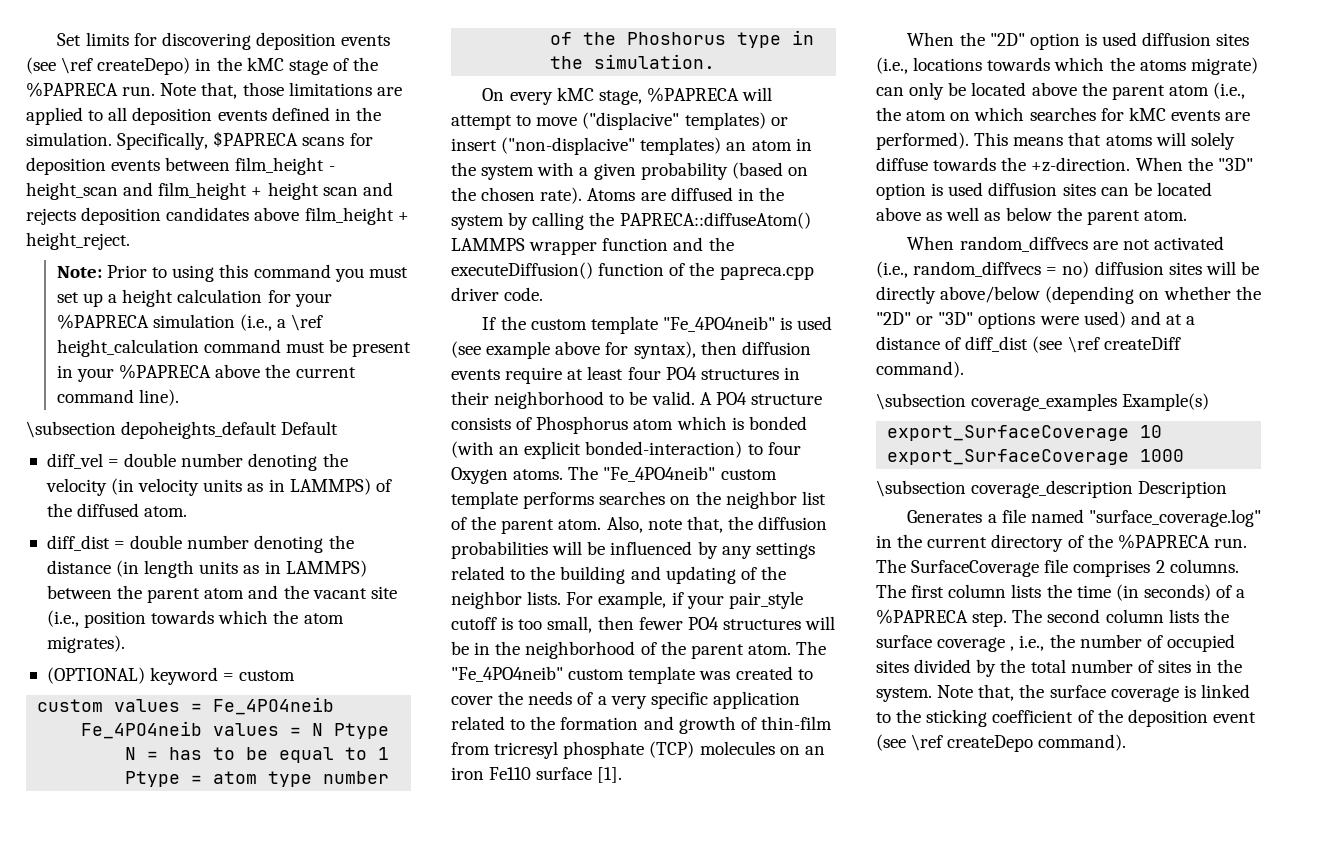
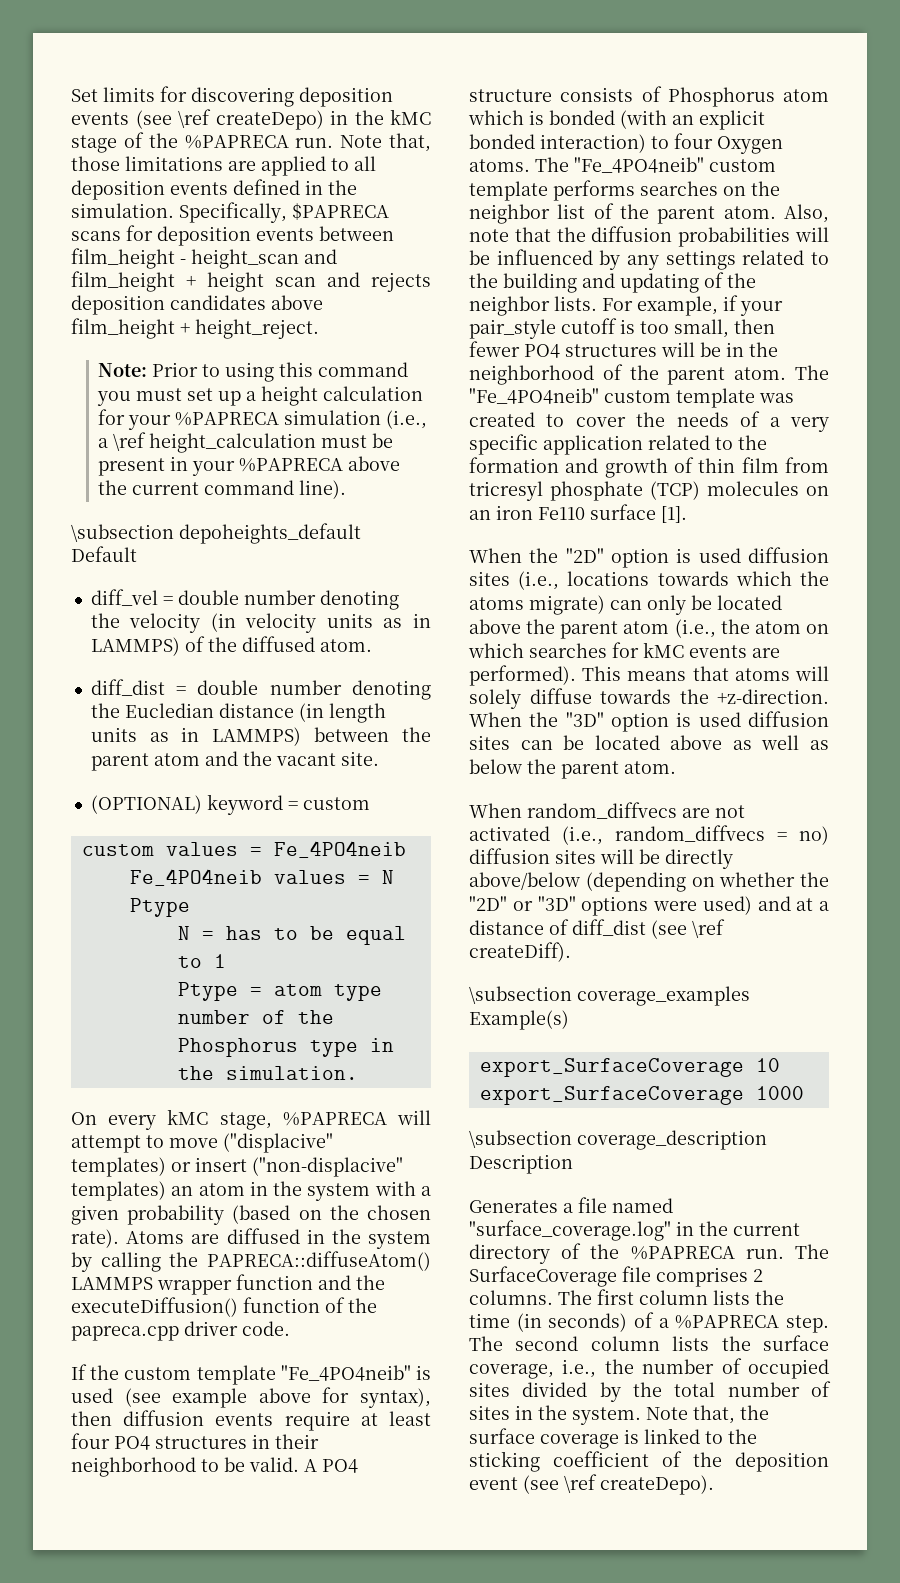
- Note: Prior to using this command you must set up a height calculation for your %PAPRECA simulation (i.e., a \ref height_calculation command must be present in your %PAPRECA above the current command line).
+ Note: Prior to using this command you must set up a height calculation for your %PAPRECA simulation (i.e., a \ref height_calculation must be present in your %PAPRECA above the current command line).
- diff_dist = double number denoting the distance (in length units as in LAMMPS) between the parent atom and the vacant site (i.e., position towards which the atom migrates).
+ diff_dist = double number denoting the Eucledian distance (in length units as in LAMMPS) between the parent atom and the vacant site.
- Ptype = atom type number of the Phoshorus type in the simulation.
+ Ptype = atom type number of the Phosphorus type in the simulation.
- A PO4 structure consists of Phosphorus atom which is bonded (with an explicit bonded-interaction) to four Oxygen atoms.
+ A PO4 structure consists of Phosphorus atom which is bonded (with an explicit bonded interaction) to four Oxygen atoms.
- Also, note that, the diffusion probabilities will be influenced by any settings related to the building and updating of the neighbor lists.
+ Also, note that the diffusion probabilities will be influenced by any settings related to the building and updating of the neighbor lists.
- The "Fe_4PO4neib" custom template was created to cover the needs of a very specific application related to the formation and growth of thin-film from tricresyl phosphate (TCP) molecules on an iron Fe110 surface [1].
+ The "Fe_4PO4neib" custom template was created to cover the needs of a very specific application related to the formation and growth of thin film from tricresyl phosphate (TCP) molecules on an iron Fe110 surface [1].
- When random_diffvecs are not activated (i.e., random_diffvecs = no) diffusion sites will be directly above/below (depending on whether the "2D" or "3D" options were used) and at a distance of diff_dist (see \ref createDiff command).
+ When random_diffvecs are not activated (i.e., random_diffvecs = no) diffusion sites will be directly above/below (depending on whether the "2D" or "3D" options were used) and at a distance of diff_dist (see \ref createDiff).
- The second column lists the surface coverage , i.e., the number of occupied sites divided by the total number of sites in the system.
+ The second column lists the surface coverage, i.e., the number of occupied sites divided by the total number of sites in the system.
- Note that, the surface coverage is linked to the sticking coefficient of the deposition event (see \ref createDepo command).
+ Note that, the surface coverage is linked to the sticking coefficient of the deposition event (see \ref createDepo).

